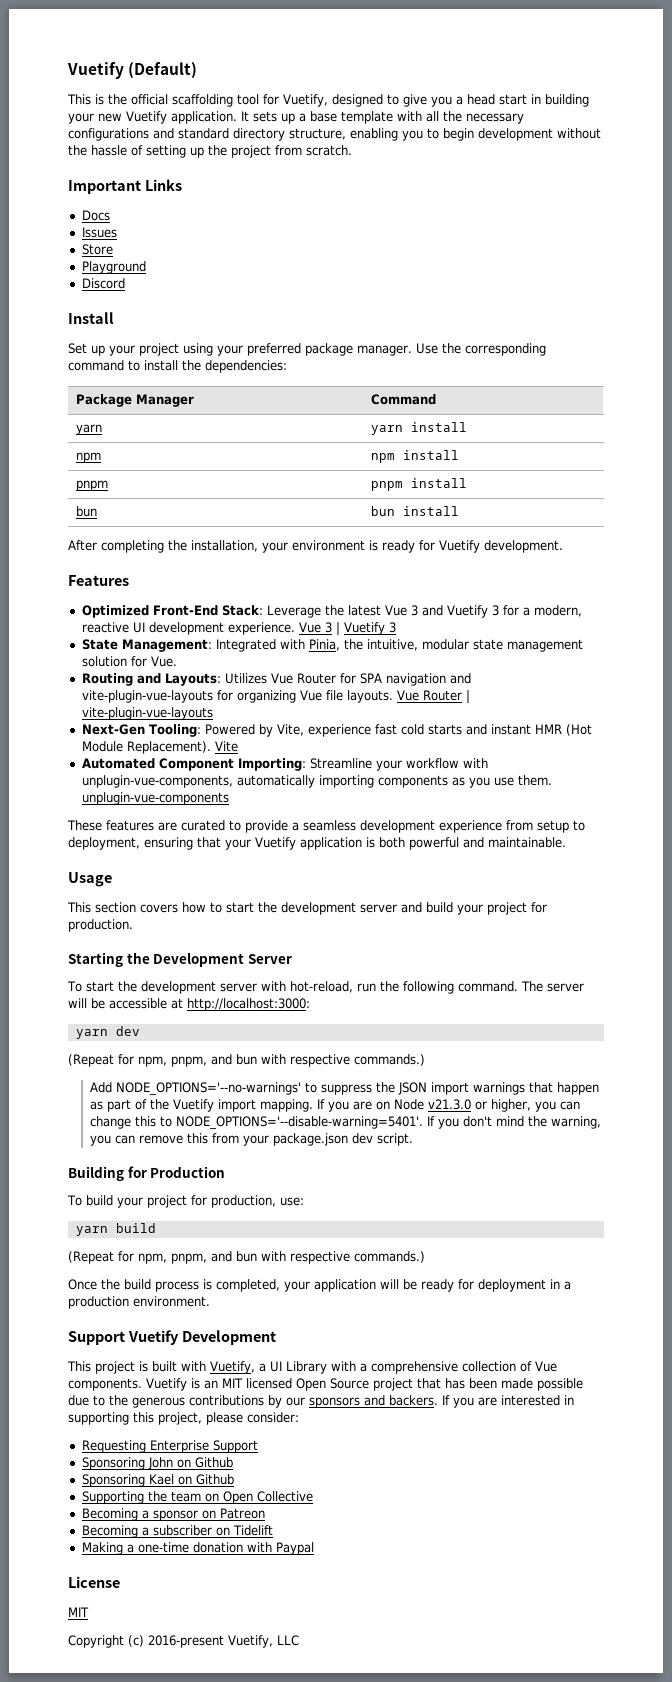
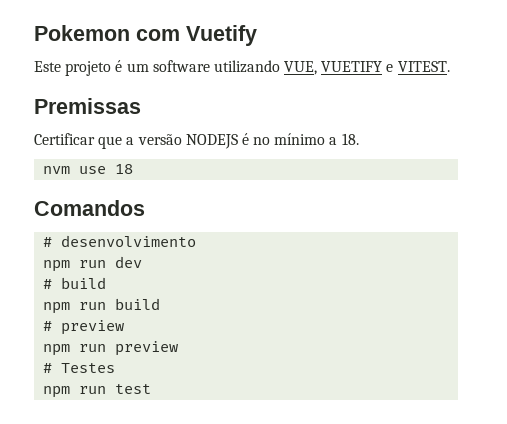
- Vuetify (Default)
- This is the official scaffolding tool for Vuetify, designed to give you a head start in building your new Vuetify application. It sets up a base template with all the necessary configurations and standard directory structure, enabling you to begin development without the hassle of setting up the project from scratch.
- Important Links
- Docs
- Issues
- Store
- Playground
- Discord
- Install
- Set up your project using your preferred package manager. Use the corresponding command to install the dependencies:
- Package Manager | Command
- yarn | yarn install
- npm | npm install
- pnpm | pnpm install
- bun | bun install
- After completing the installation, your environment is ready for Vuetify development.
- Features
- Optimized Front-End Stack: Leverage the latest Vue 3 and Vuetify 3 for a modern, reactive UI development experience. Vue 3 | Vuetify 3
- State Management: Integrated with Pinia, the intuitive, modular state management solution for Vue.
- Routing and Layouts: Utilizes Vue Router for SPA navigation and vite-plugin-vue-layouts for organizing Vue file layouts. Vue Router | vite-plugin-vue-layouts
- Next-Gen Tooling: Powered by Vite, experience fast cold starts and instant HMR (Hot Module Replacement). Vite
- Automated Component Importing: Streamline your workflow with unplugin-vue-components, automatically importing components as you use them. unplugin-vue-components
- These features are curated to provide a seamless development experience from setup to deployment, ensuring that your Vuetify application is both powerful and maintainable.
- Usage
- This section covers how to start the development server and build your project for production.
- Starting the Development Server
- To start the development server with hot-reload, run the following command. The server will be accessible at http://localhost:3000:
- yarn dev
- (Repeat for npm, pnpm, and bun with respective commands.)
- Add NODE_OPTIONS='--no-warnings' to suppress the JSON import warnings that happen as part of the Vuetify import mapping. If you are on Node v21.3.0 or higher, you can change this to NODE_OPTIONS='--disable-warning=5401'. If you don't mind the warning, you can remove this from your package.json dev script.
- Building for Production
- To build your project for production, use:
- yarn build
- (Repeat for npm, pnpm, and bun with respective commands.)
- Once the build process is completed, your application will be ready for deployment in a production environment.
- Support Vuetify Development
- This project is built with Vuetify, a UI Library with a comprehensive collection of Vue components. Vuetify is an MIT licensed Open Source project that has been made possible due to the generous contributions by our sponsors and backers. If you are interested in supporting this project, please consider:
- Requesting Enterprise Support
- Sponsoring John on Github
- Sponsoring Kael on Github
- Supporting the team on Open Collective
- Becoming a sponsor on Patreon
- Becoming a subscriber on Tidelift
- Making a one-time donation with Paypal
- License
- MIT
- Copyright (c) 2016-present Vuetify, LLC
+ Pokemon com Vuetify
+ Este projeto é um software utilizando VUE, VUETIFY e VITEST.
+ Premissas
+ Certificar que a versão NODEJS é no mínimo a 18.
+ nvm use 18
+ Comandos
+ # desenvolvimento
+ npm run dev
+ # build
+ npm run build
+ # preview
+ npm run preview
+ # Testes
+ npm run test

